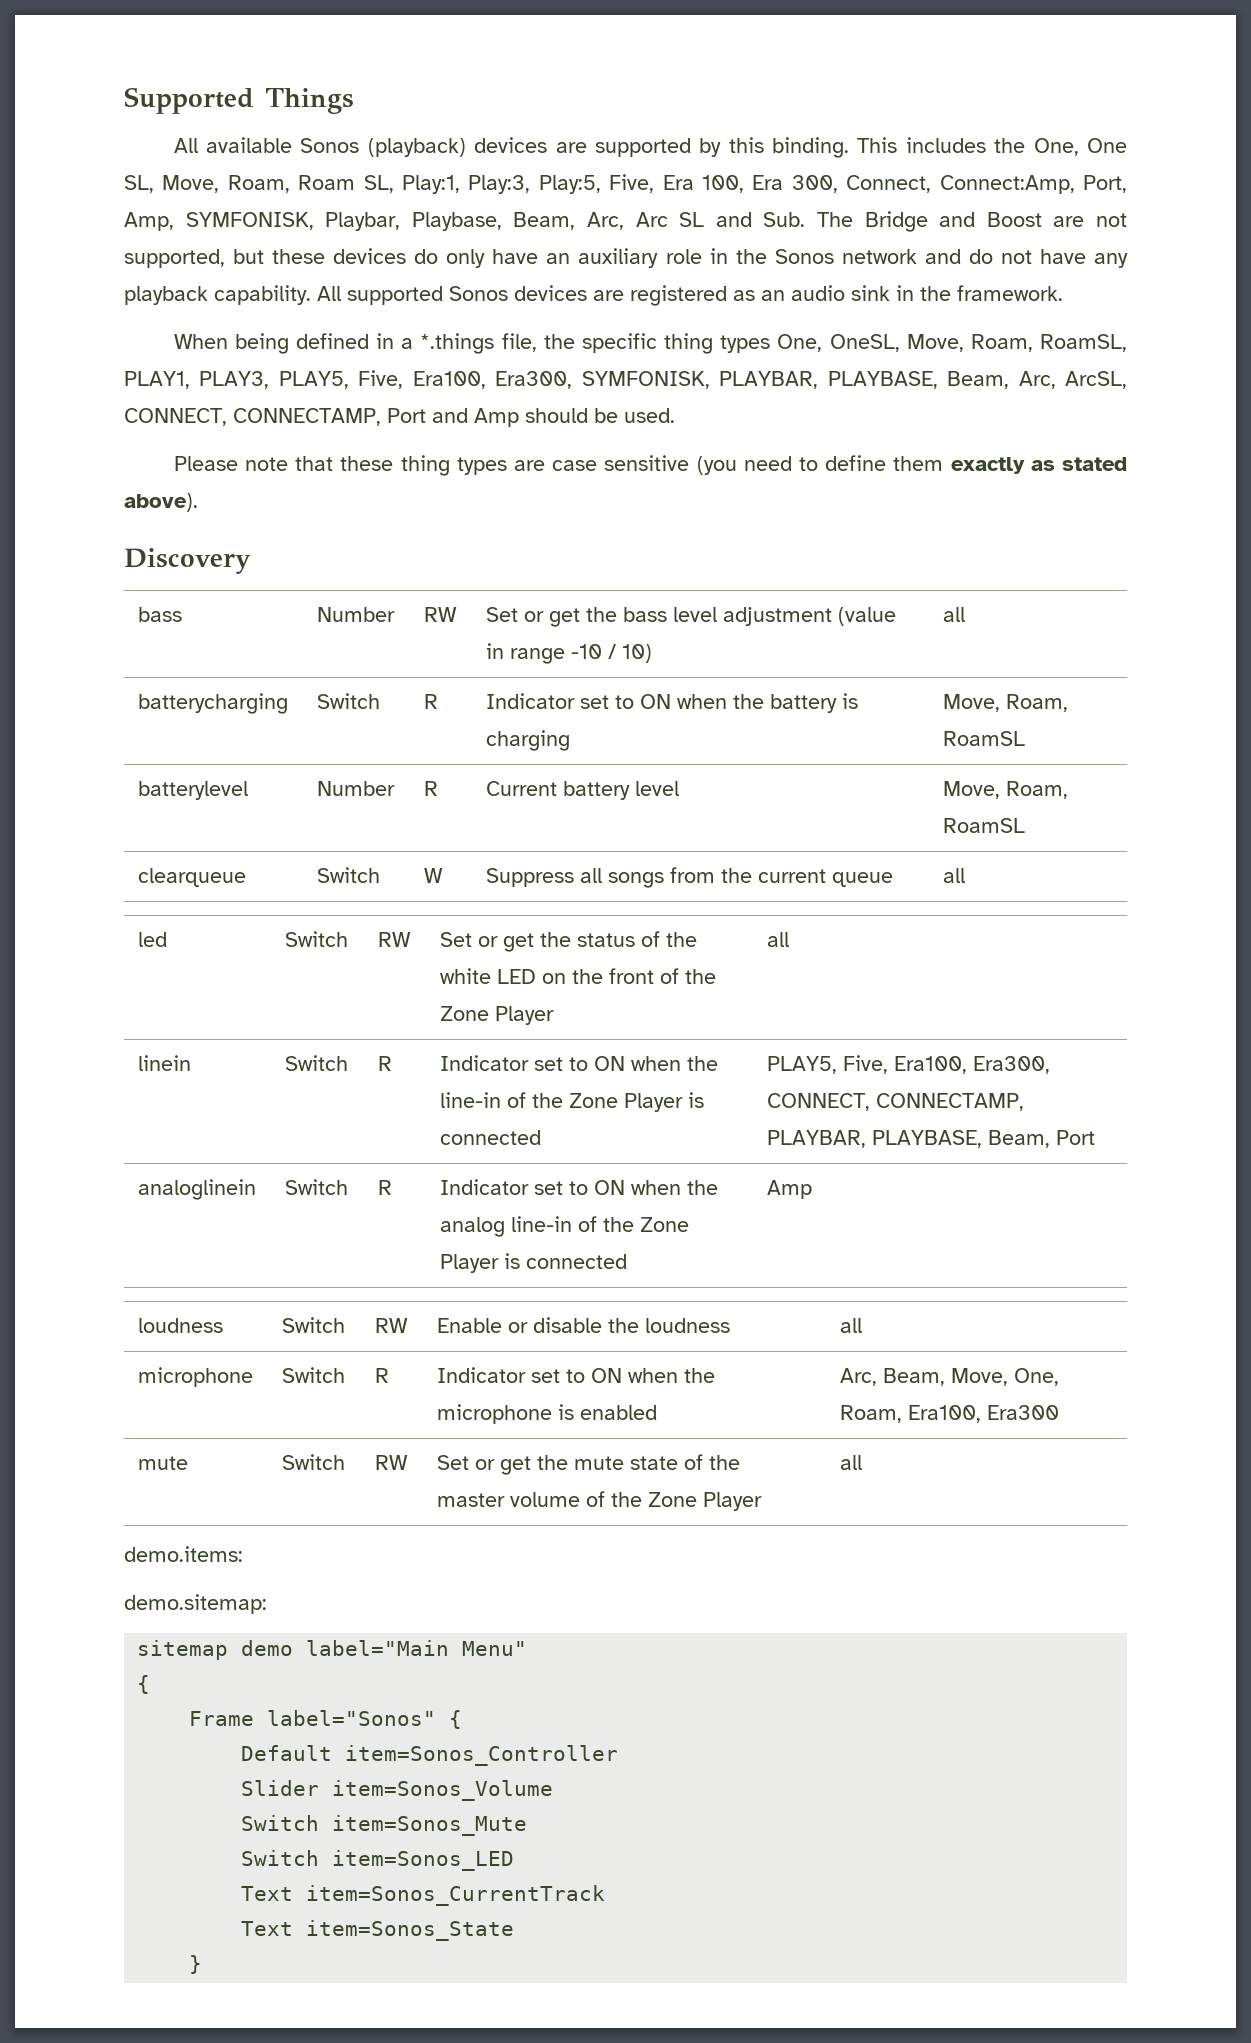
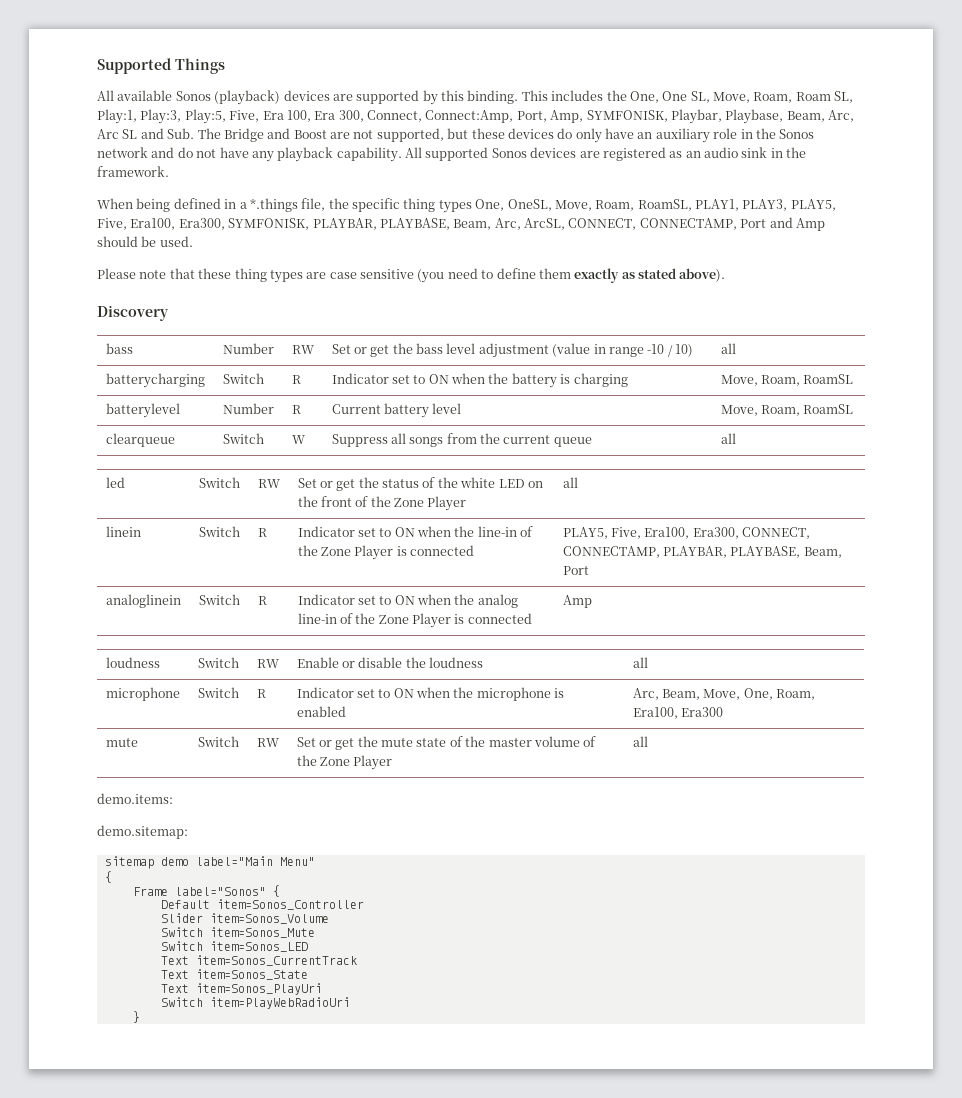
+ Text item=Sonos_PlayUri
+ Switch item=PlayWebRadioUri

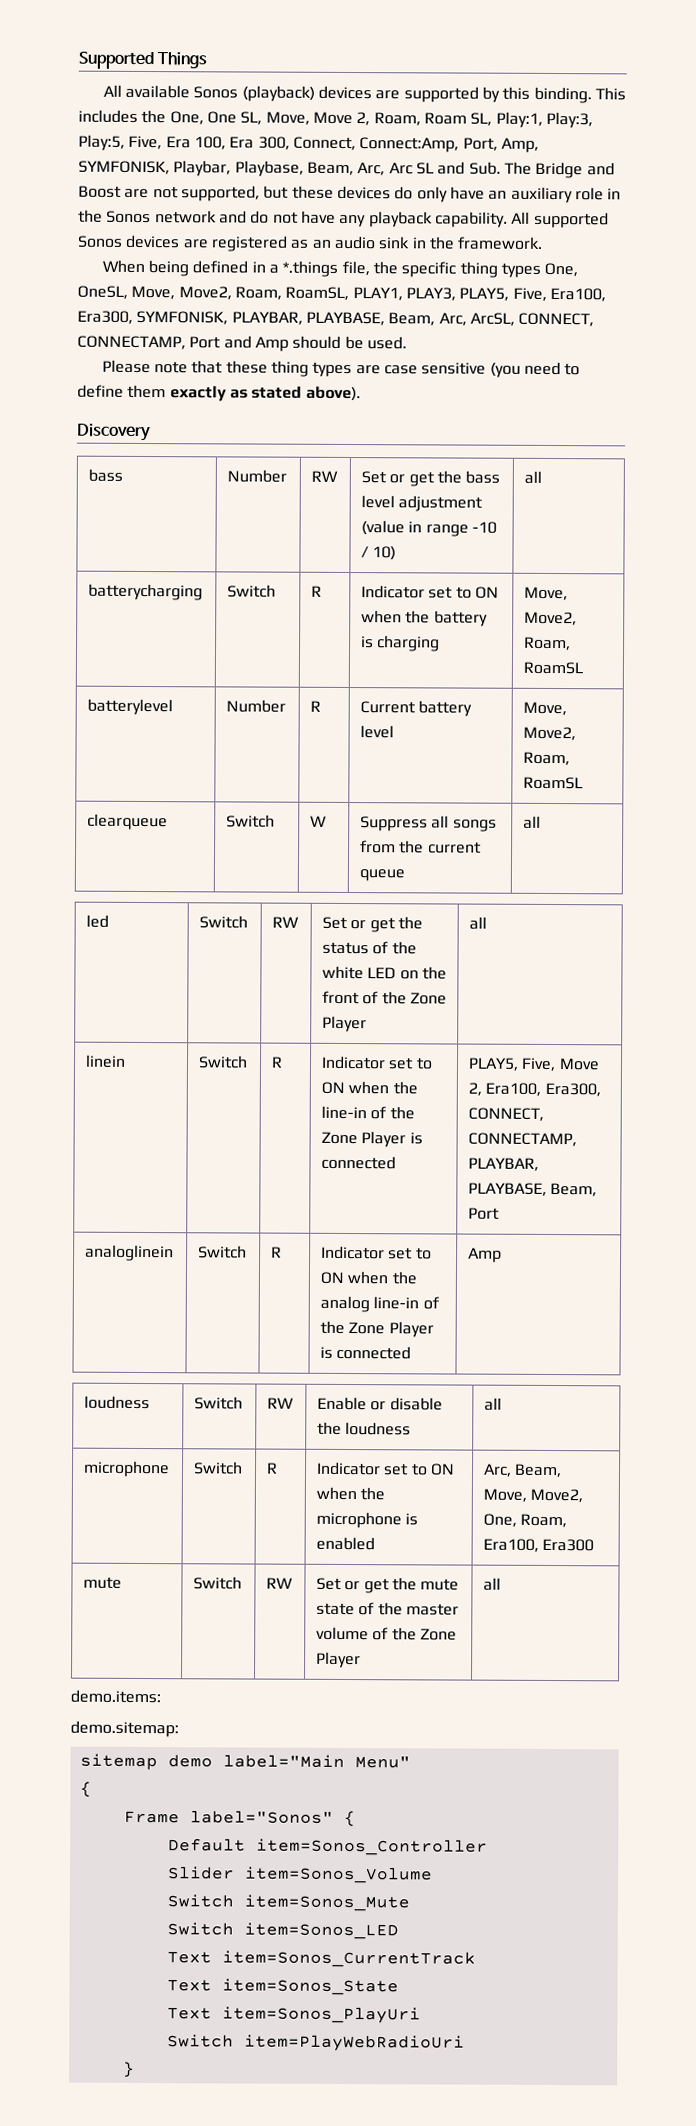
- This includes the One, One SL, Move, Roam, Roam SL, Play:1, Play:3, Play:5, Five, Era 100, Era 300, Connect, Connect:Amp, Port, Amp, SYMFONISK, Playbar, Playbase, Beam, Arc, Arc SL and Sub. The Bridge and Boost are not supported, but these devices do only have an auxiliary role in the Sonos network and do not have any playback capability.
+ This includes the One, One SL, Move, Move 2, Roam, Roam SL, Play:1, Play:3, Play:5, Five, Era 100, Era 300, Connect, Connect:Amp, Port, Amp, SYMFONISK, Playbar, Playbase, Beam, Arc, Arc SL and Sub. The Bridge and Boost are not supported, but these devices do only have an auxiliary role in the Sonos network and do not have any playback capability.
- When being defined in a *.things file, the specific thing types One, OneSL, Move, Roam, RoamSL, PLAY1, PLAY3, PLAY5, Five, Era100, Era300, SYMFONISK, PLAYBAR, PLAYBASE, Beam, Arc, ArcSL, CONNECT, CONNECTAMP, Port and Amp should be used.
+ When being defined in a *.things file, the specific thing types One, OneSL, Move, Move2, Roam, RoamSL, PLAY1, PLAY3, PLAY5, Five, Era100, Era300, SYMFONISK, PLAYBAR, PLAYBASE, Beam, Arc, ArcSL, CONNECT, CONNECTAMP, Port and Amp should be used.
- batterycharging | Switch | R | Indicator set to ON when the battery is charging | Move, Roam, RoamSL
+ batterycharging | Switch | R | Indicator set to ON when the battery is charging | Move, Move2, Roam, RoamSL
- batterylevel | Number | R | Current battery level | Move, Roam, RoamSL
+ batterylevel | Number | R | Current battery level | Move, Move2, Roam, RoamSL
- linein | Switch | R | Indicator set to ON when the line-in of the Zone Player is connected | PLAY5, Five, Era100, Era300, CONNECT, CONNECTAMP, PLAYBAR, PLAYBASE, Beam, Port
+ linein | Switch | R | Indicator set to ON when the line-in of the Zone Player is connected | PLAY5, Five, Move 2, Era100, Era300, CONNECT, CONNECTAMP, PLAYBAR, PLAYBASE, Beam, Port
- microphone | Switch | R | Indicator set to ON when the microphone is enabled | Arc, Beam, Move, One, Roam, Era100, Era300
+ microphone | Switch | R | Indicator set to ON when the microphone is enabled | Arc, Beam, Move, Move2, One, Roam, Era100, Era300

